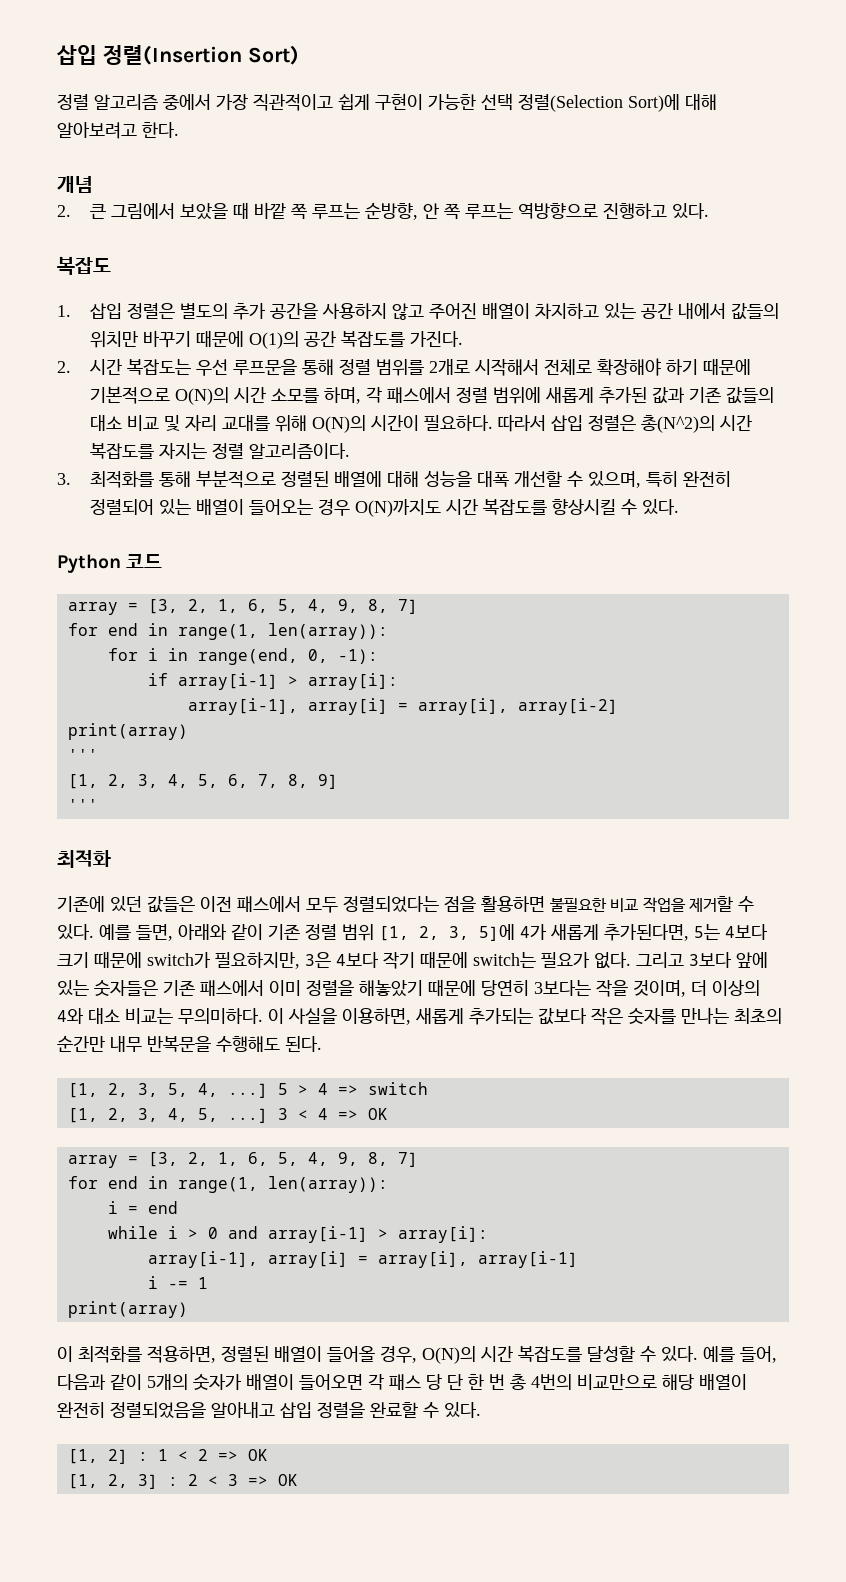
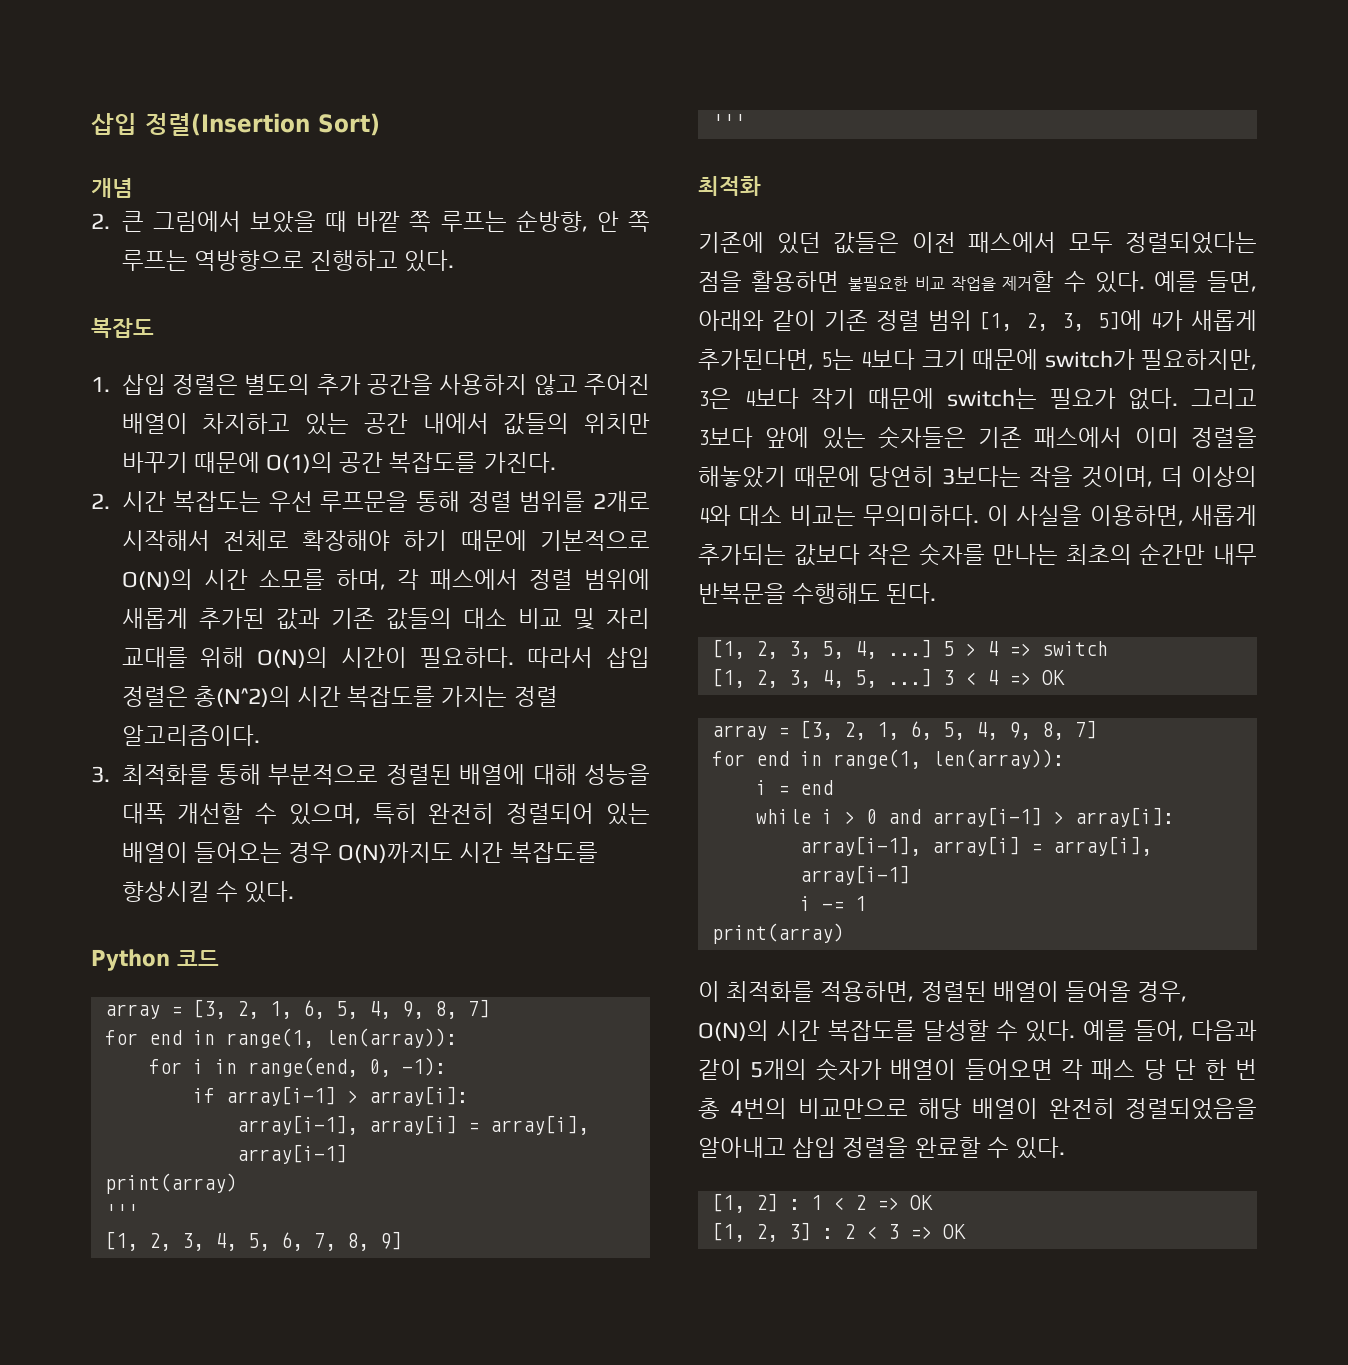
- 정렬 알고리즘 중에서 가장 직관적이고 쉽게 구현이 가능한 선택 정렬(Selection Sort)에 대해 알아보려고 한다.
- 따라서 삽입 정렬은 총(N^2)의 시간 복잡도를 자지는 정렬 알고리즘이다.
+ 따라서 삽입 정렬은 총(N^2)의 시간 복잡도를 가지는 정렬 알고리즘이다.
  if array[i-1] > array[i]:
- array[i-1], array[i] = array[i], array[i-2]
+ array[i-1], array[i] = array[i], array[i-1]

